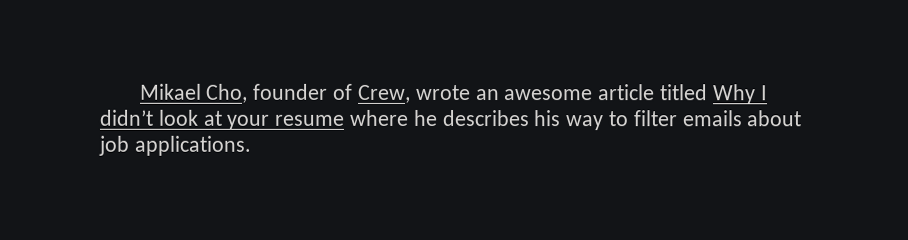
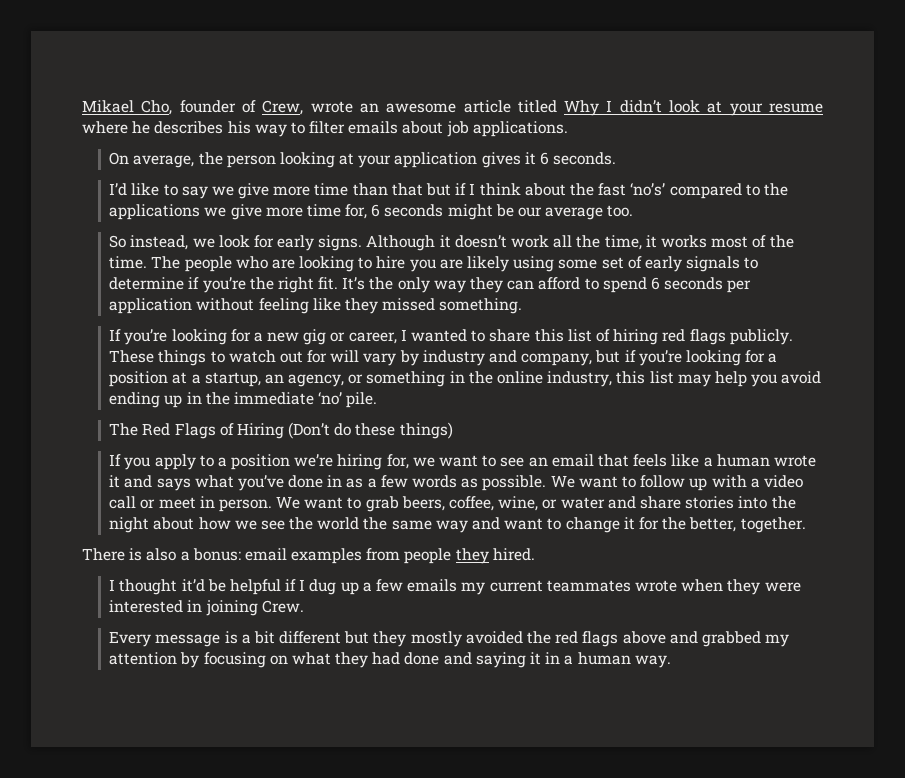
+ On average, the person looking at your application gives it 6 seconds.
+ I’d like to say we give more time than that but if I think about the fast ‘no’s’ compared to the applications we give more time for, 6 seconds might be our average too.
+ So instead, we look for early signs. Although it doesn’t work all the time, it works most of the time. The people who are looking to hire you are likely using some set of early signals to determine if you’re the right fit. It’s the only way they can afford to spend 6 seconds per application without feeling like they missed something.
+ If you’re looking for a new gig or career, I wanted to share this list of hiring red flags publicly. These things to watch out for will vary by industry and company, but if you’re looking for a position at a startup, an agency, or something in the online industry, this list may help you avoid ending up in the immediate ‘no’ pile.
+ The Red Flags of Hiring (Don’t do these things)
+ If you apply to a position we’re hiring for, we want to see an email that feels like a human wrote it and says what you’ve done in as a few words as possible. We want to follow up with a video call or meet in person. We want to grab beers, coffee, wine, or water and share stories into the night about how we see the world the same way and want to change it for the better, together.
+ There is also a bonus: email examples from people they hired.
+ I thought it’d be helpful if I dug up a few emails my current teammates wrote when they were interested in joining Crew.
+ Every message is a bit different but they mostly avoided the red flags above and grabbed my attention by focusing on what they had done and saying it in a human way.

